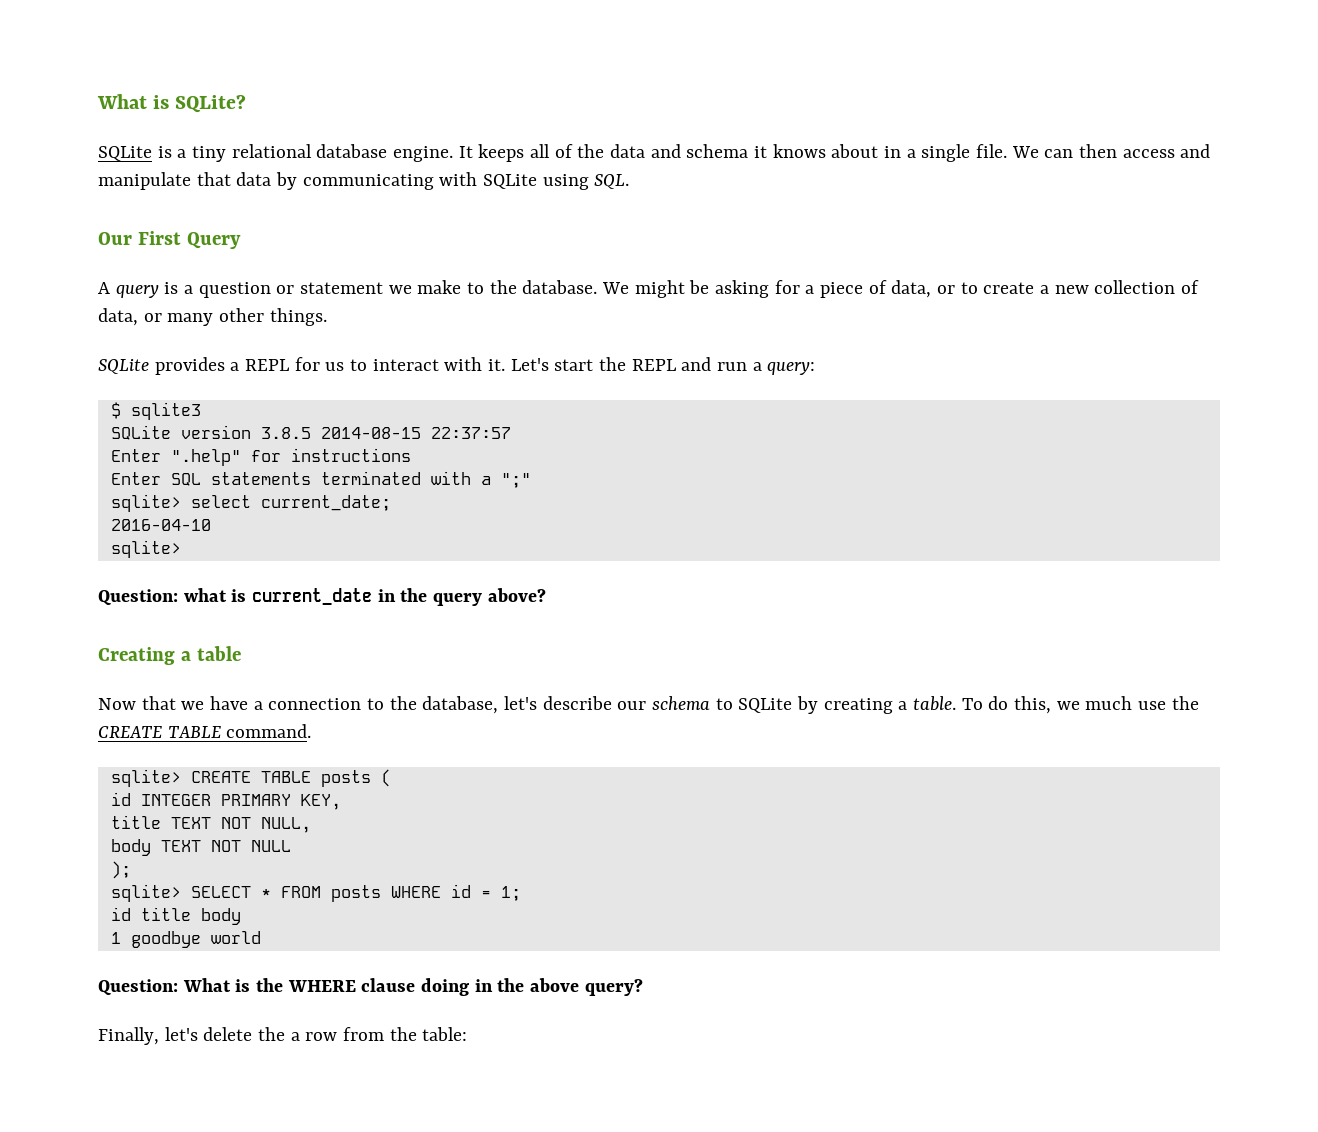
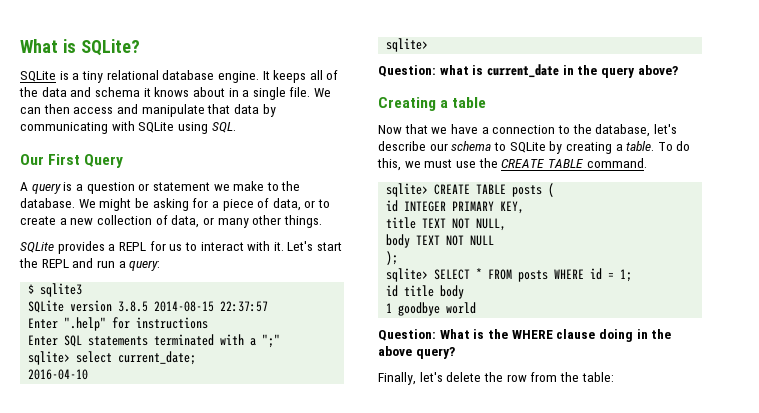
- To do this, we much use the CREATE TABLE command.
+ To do this, we must use the CREATE TABLE command.
- Finally, let's delete the a row from the table:
+ Finally, let's delete the row from the table:

